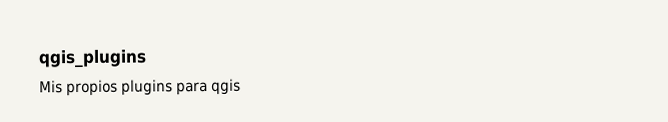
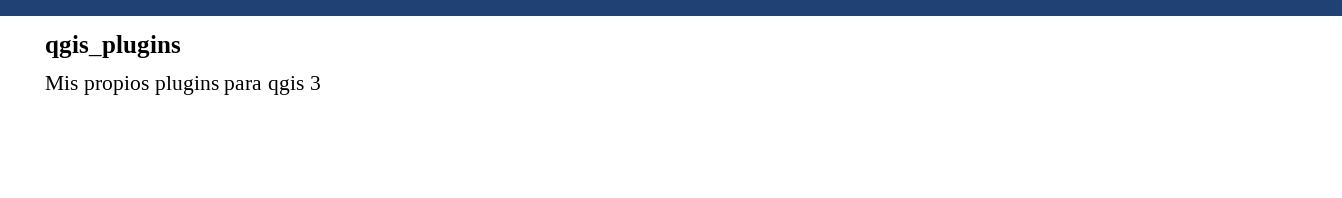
- Mis propios plugins para qgis
+ Mis propios plugins para qgis 3

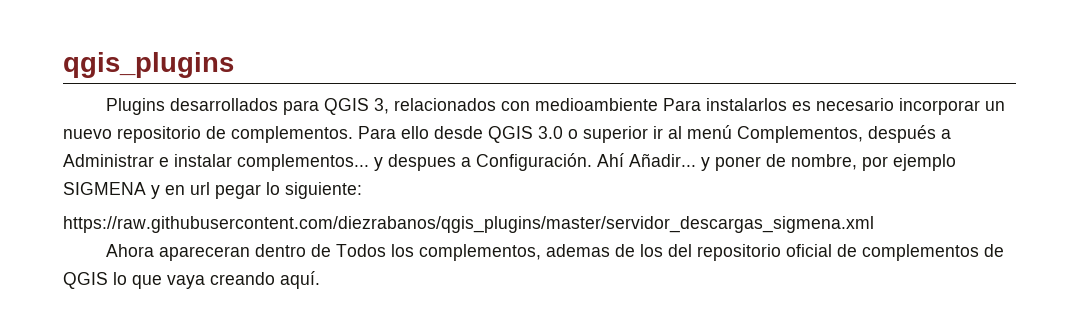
- Mis propios plugins para qgis 3
+ Plugins desarrollados para QGIS 3, relacionados con medioambiente Para instalarlos es necesario incorporar un nuevo repositorio de complementos. Para ello desde QGIS 3.0 o superior ir al menú Complementos, después a Administrar e instalar complementos... y despues a Configuración. Ahí Añadir... y poner de nombre, por ejemplo SIGMENA y en url pegar lo siguiente:
+ https://raw.githubusercontent.com/diezrabanos/qgis_plugins/master/servidor_descargas_sigmena.xml
+ Ahora apareceran dentro de Todos los complementos, ademas de los del repositorio oficial de complementos de QGIS lo que vaya creando aquí.

